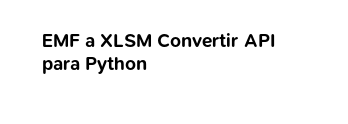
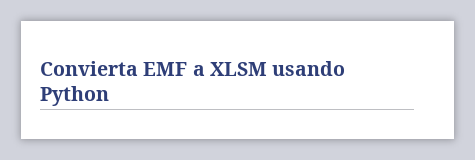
- EMF a XLSM Convertir API para Python
+ Convierta EMF a XLSM usando Python

